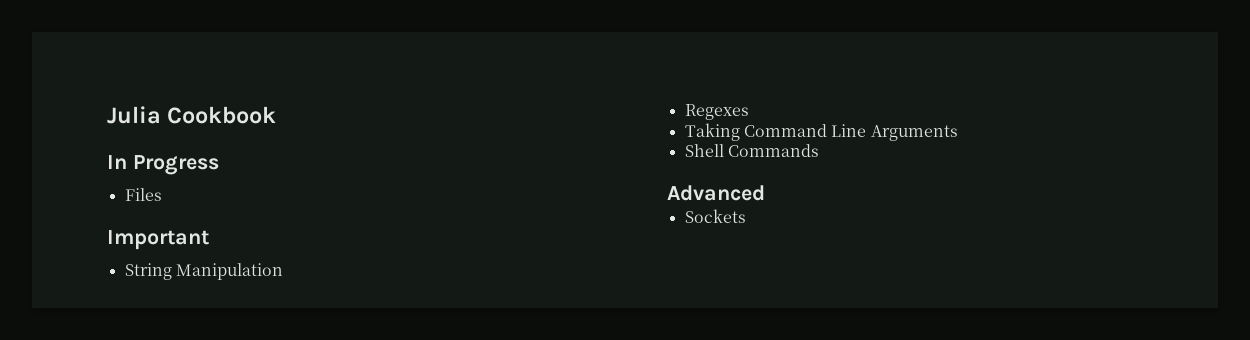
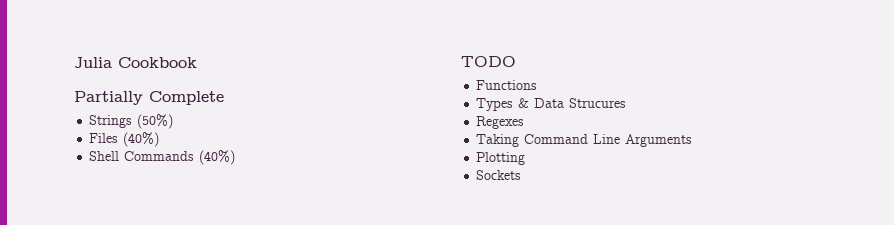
- In Progress
- Files
- Important
- String Manipulation
+ Partially Complete
+ Strings (50%)
+ Files (40%)
+ Shell Commands (40%)
+ TODO
+ Functions
+ Types & Data Strucures
- Shell Commands
- Advanced
+ Plotting

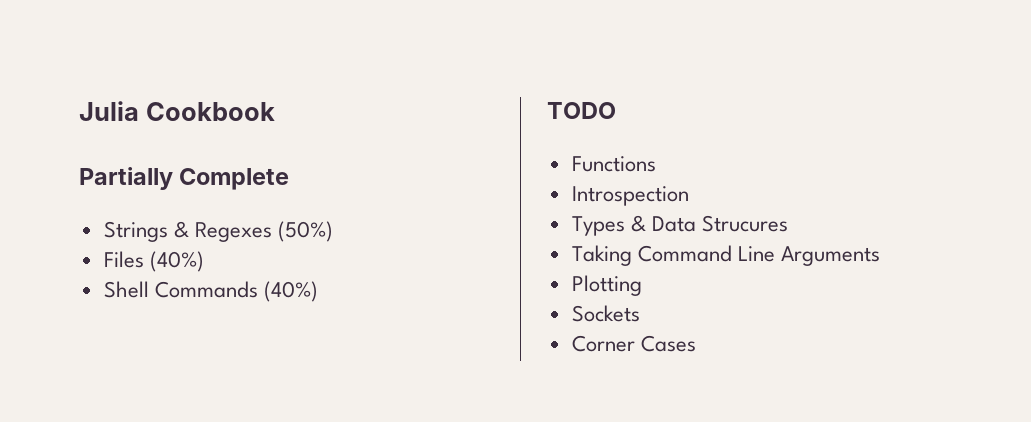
- Strings (50%)
+ Strings & Regexes (50%)
+ Introspection
- Regexes
+ Corner Cases

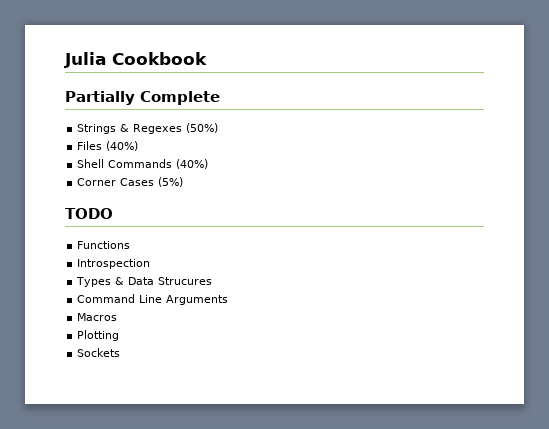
+ Corner Cases (5%)
- Taking Command Line Arguments
+ Command Line Arguments
+ Macros
- Corner Cases

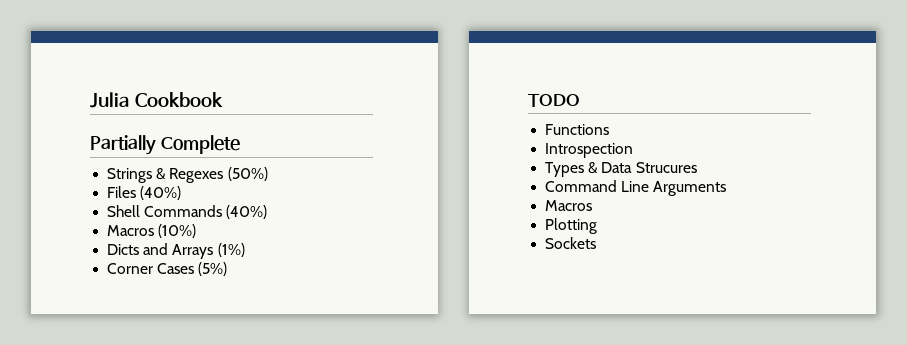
+ Macros (10%)
+ Dicts and Arrays (1%)

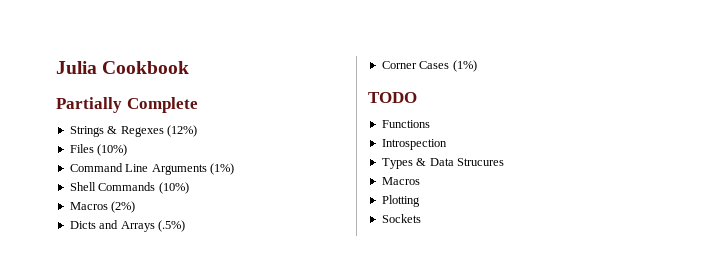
- Strings & Regexes (50%)
+ Strings & Regexes (12%)
- Files (40%)
+ Files (10%)
+ Command Line Arguments (1%)
- Shell Commands (40%)
- Macros (10%)
+ Shell Commands (10%)
+ Macros (2%)
- Dicts and Arrays (1%)
+ Dicts and Arrays (.5%)
- Corner Cases (5%)
+ Corner Cases (1%)
- Command Line Arguments

